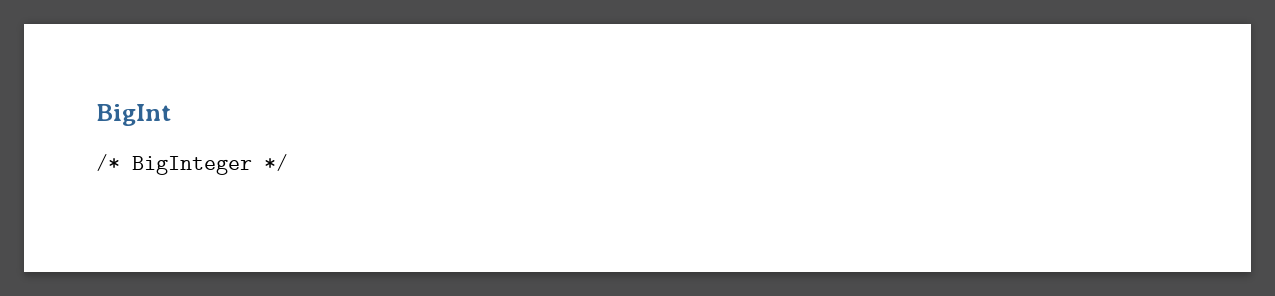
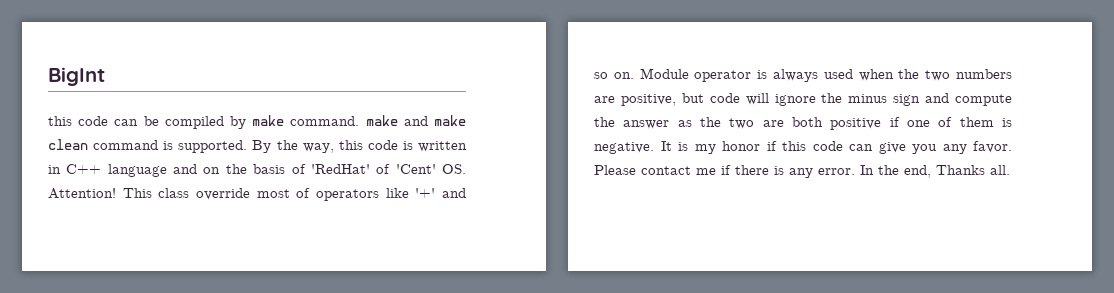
- /* BigInteger */
+ this code can be compiled by make command. make and make clean command is supported. By the way, this code is written in C++ language and on the basis of 'RedHat' of 'Cent' OS. Attention! This class override most of operators like '+' and so on. Module operator is always used when the two numbers are positive, but code will ignore the minus sign and compute the answer as the two are both positive if one of them is negative. It is my honor if this code can give you any favor. Please contact me if there is any error. In the end, Thanks all.

